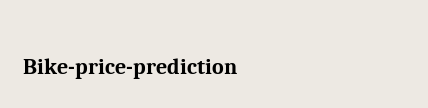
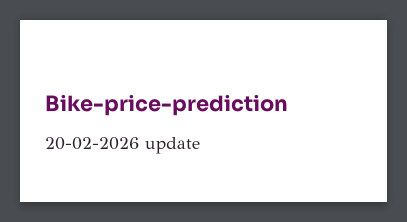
+ 20-02-2026 update

